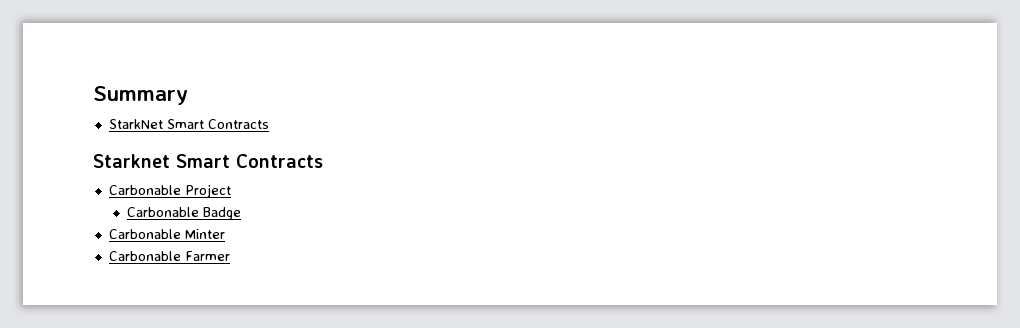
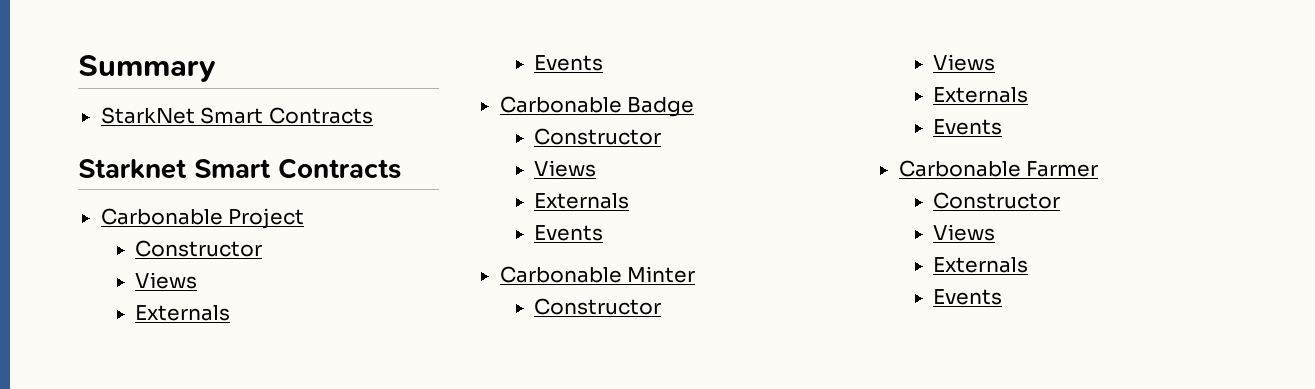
  Carbonable Project
+ Constructor
+ Views
+ Externals
+ Events
  Carbonable Badge
+ Constructor
+ Views
+ Externals
+ Events
  Carbonable Minter
+ Constructor
+ Views
+ Externals
+ Events
  Carbonable Farmer
+ Constructor
+ Views
+ Externals
+ Events

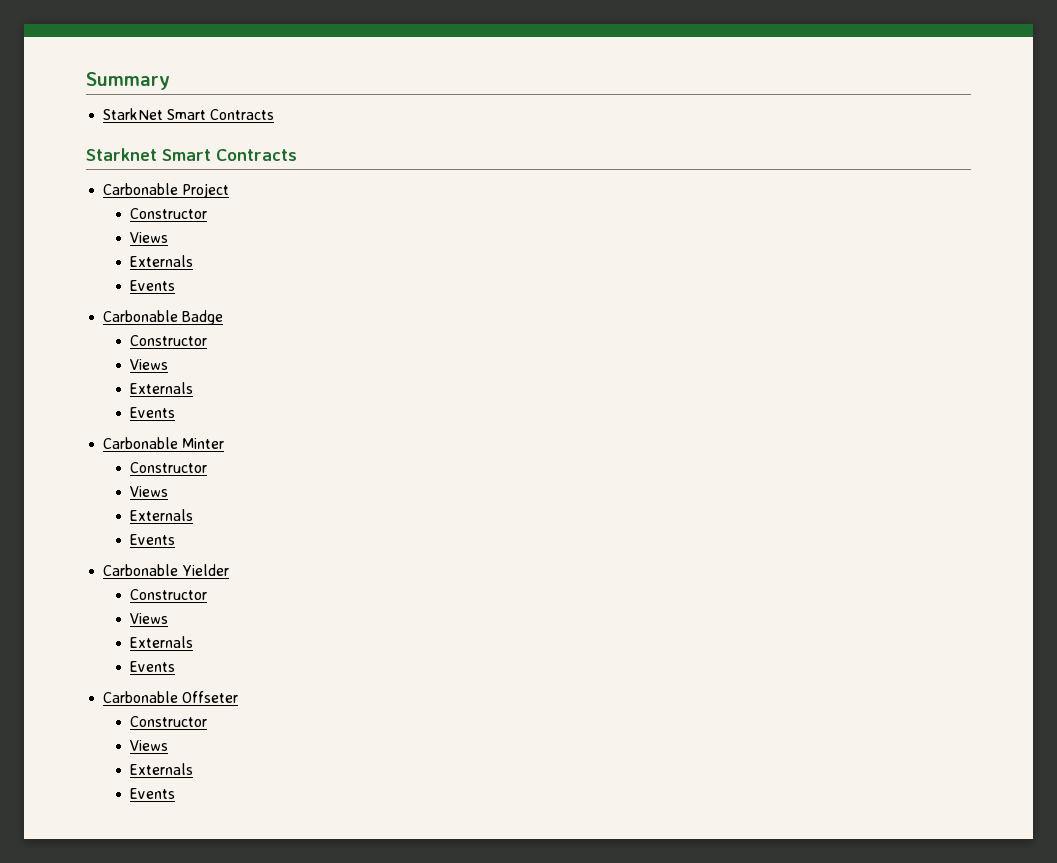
- Carbonable Farmer
+ Carbonable Yielder
+ Constructor
+ Views
+ Externals
+ Events
+ Carbonable Offseter

